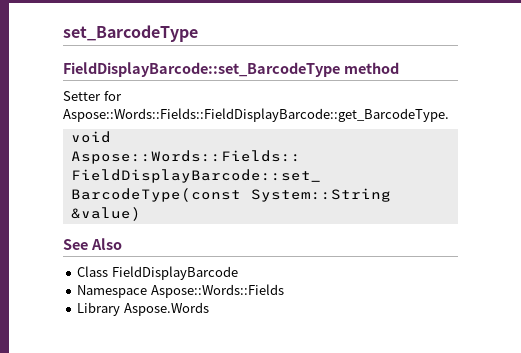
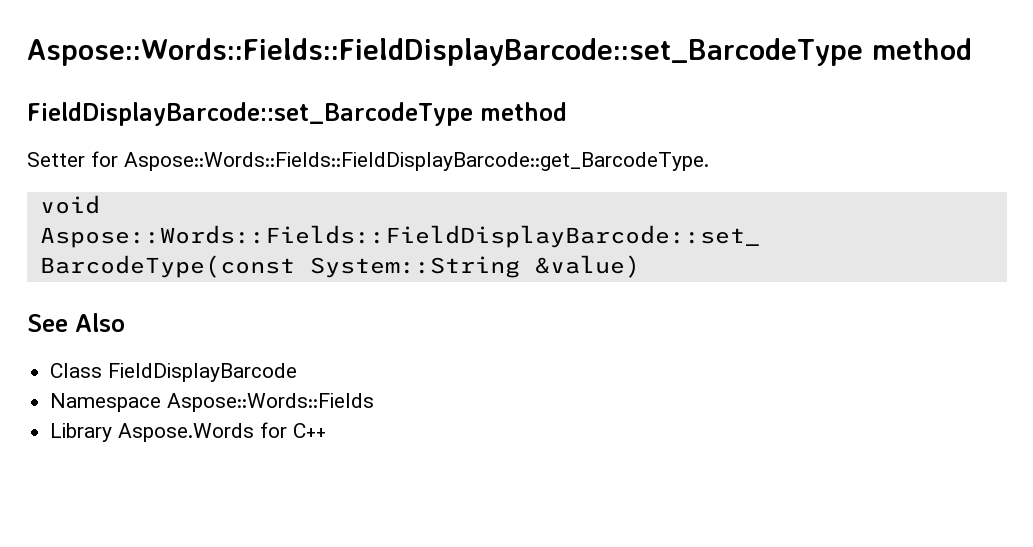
- set_BarcodeType
+ Aspose::Words::Fields::FieldDisplayBarcode::set_BarcodeType method
- Library Aspose.Words
+ Library Aspose.Words for C++

